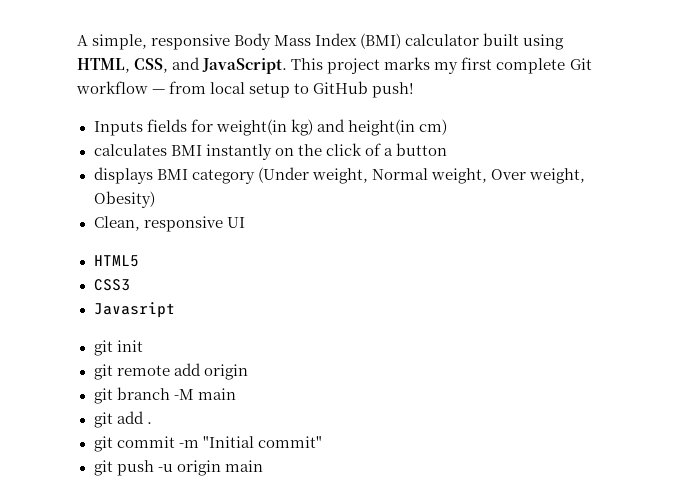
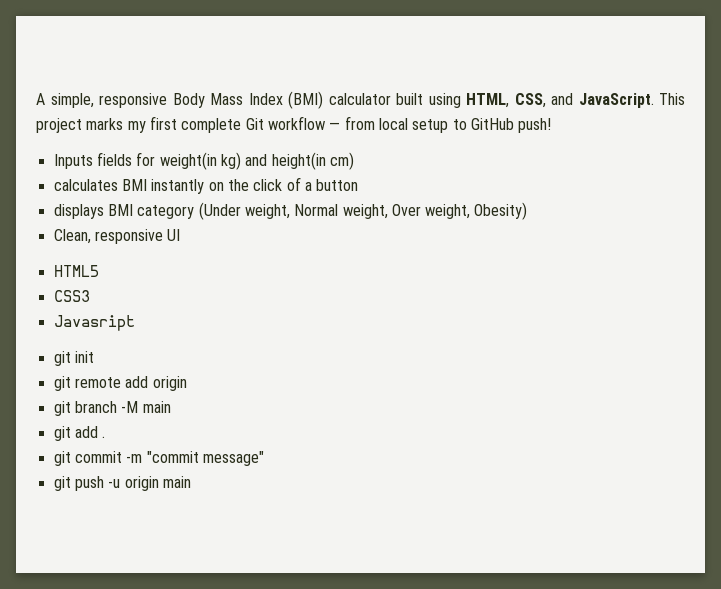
- git commit -m "Initial commit"
+ git commit -m "commit message"

